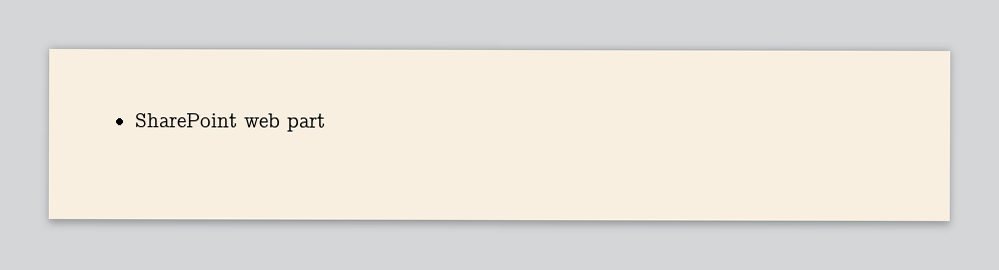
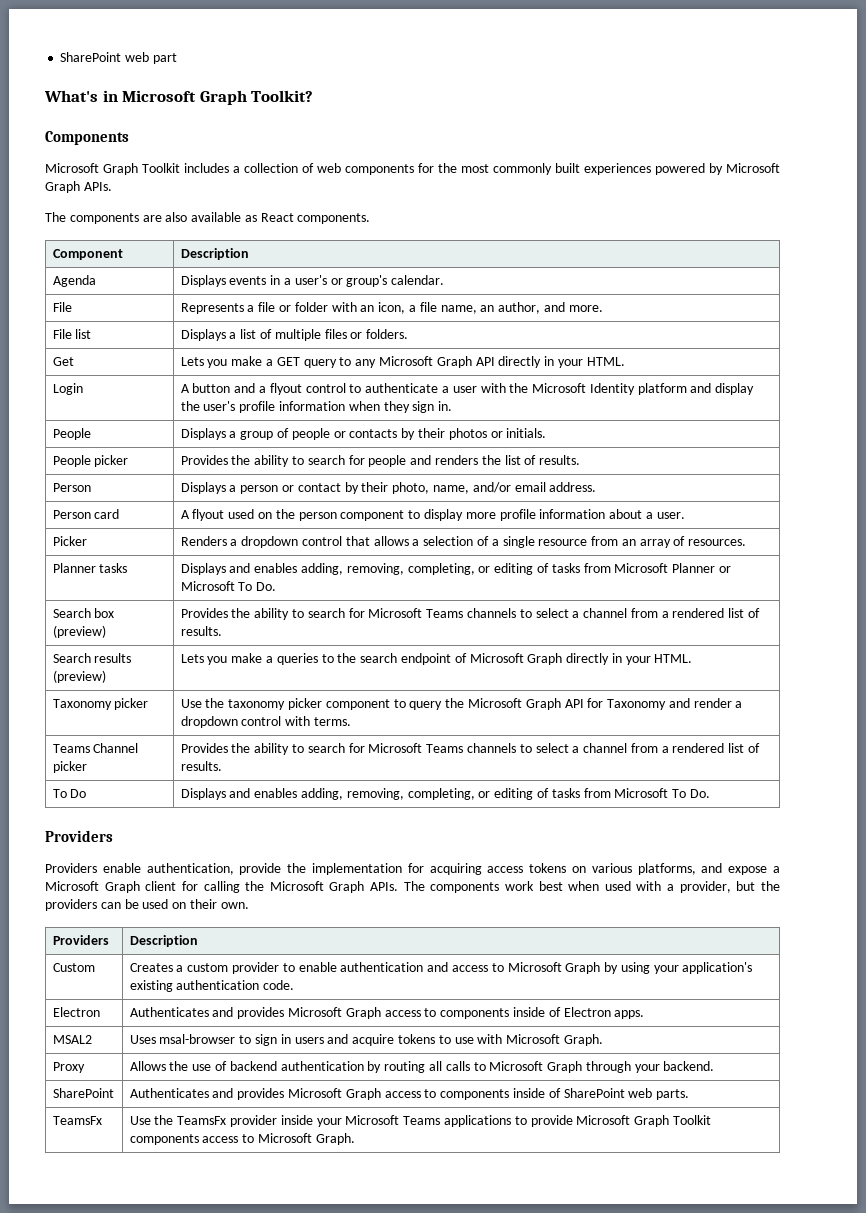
+ What's in Microsoft Graph Toolkit?
+ Components
+ Microsoft Graph Toolkit includes a collection of web components for the most commonly built experiences powered by Microsoft Graph APIs.
+ The components are also available as React components.
+ Component | Description
+ Agenda | Displays events in a user's or group's calendar.
+ File | Represents a file or folder with an icon, a file name, an author, and more.
+ File list | Displays a list of multiple files or folders.
+ Get | Lets you make a GET query to any Microsoft Graph API directly in your HTML.
+ Login | A button and a flyout control to authenticate a user with the Microsoft Identity platform and display the user's profile information when they sign in.
+ People | Displays a group of people or contacts by their photos or initials.
+ People picker | Provides the ability to search for people and renders the list of results.
+ Person | Displays a person or contact by their photo, name, and/or email address.
+ Person card | A flyout used on the person component to display more profile information about a user.
+ Picker | Renders a dropdown control that allows a selection of a single resource from an array of resources.
+ Planner tasks | Displays and enables adding, removing, completing, or editing of tasks from Microsoft Planner or Microsoft To Do.
+ Search box (preview) | Provides the ability to search for Microsoft Teams channels to select a channel from a rendered list of results.
+ Search results (preview) | Lets you make a queries to the search endpoint of Microsoft Graph directly in your HTML.
+ Taxonomy picker | Use the taxonomy picker component to query the Microsoft Graph API for Taxonomy and render a dropdown control with terms.
+ Teams Channel picker | Provides the ability to search for Microsoft Teams channels to select a channel from a rendered list of results.
+ To Do | Displays and enables adding, removing, completing, or editing of tasks from Microsoft To Do.
+ Providers
+ Providers enable authentication, provide the implementation for acquiring access tokens on various platforms, and expose a Microsoft Graph client for calling the Microsoft Graph APIs. The components work best when used with a provider, but the providers can be used on their own.
+ Providers | Description
+ Custom | Creates a custom provider to enable authentication and access to Microsoft Graph by using your application's existing authentication code.
+ Electron | Authenticates and provides Microsoft Graph access to components inside of Electron apps.
+ MSAL2 | Uses msal-browser to sign in users and acquire tokens to use with Microsoft Graph.
+ Proxy | Allows the use of backend authentication by routing all calls to Microsoft Graph through your backend.
+ SharePoint | Authenticates and provides Microsoft Graph access to components inside of SharePoint web parts.
+ TeamsFx | Use the TeamsFx provider inside your Microsoft Teams applications to provide Microsoft Graph Toolkit components access to Microsoft Graph.

